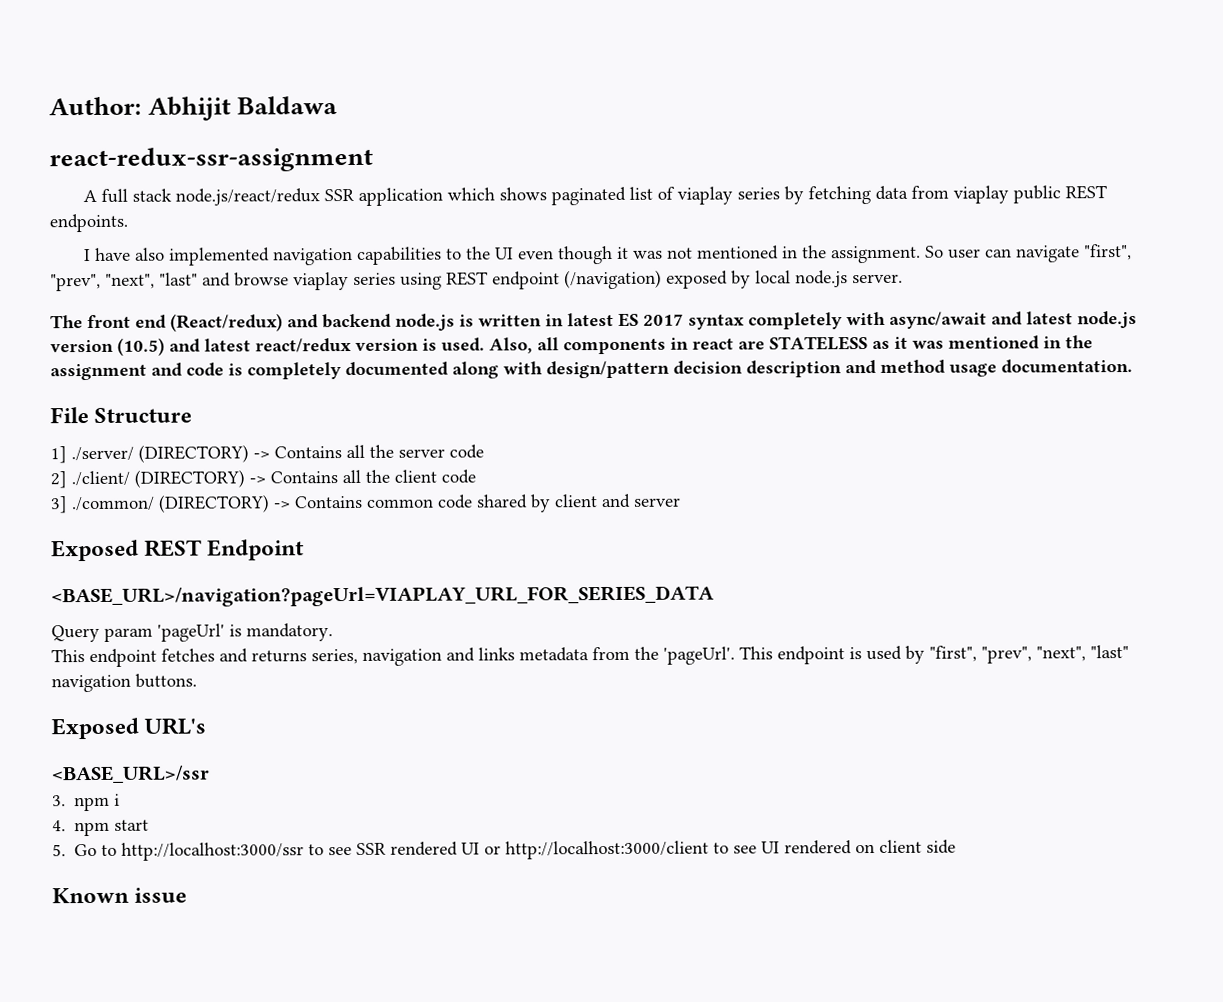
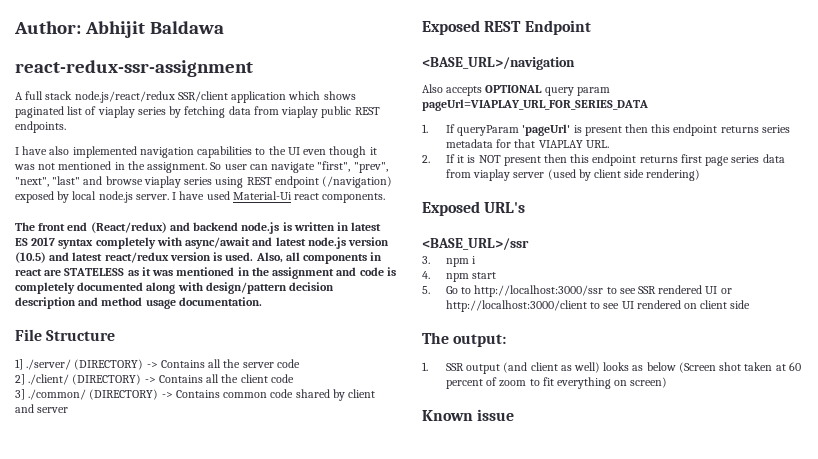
- A full stack node.js/react/redux SSR application which shows paginated list of viaplay series by fetching data from viaplay public REST endpoints.
+ A full stack node.js/react/redux SSR/client application which shows paginated list of viaplay series by fetching data from viaplay public REST endpoints.
+ I have used Material-Ui react components.
- <BASE_URL>/navigation?pageUrl=VIAPLAY_URL_FOR_SERIES_DATA
- Query param 'pageUrl' is mandatory.
- This endpoint fetches and returns series, navigation and links metadata from the 'pageUrl'. This endpoint is used by "first", "prev", "next", "last" navigation buttons.
+ <BASE_URL>/navigation
+ Also accepts OPTIONAL query param pageUrl=VIAPLAY_URL_FOR_SERIES_DATA
+ 1. If queryParam 'pageUrl' is present then this endpoint returns series metadata for that VIAPLAY URL.
+ 2. If it is NOT present then this endpoint returns first page series data from viaplay server (used by client side rendering)
+ The output:
+ 1. SSR output (and client as well) looks as below (Screen shot taken at 60 percent of zoom to fit everything on screen)

